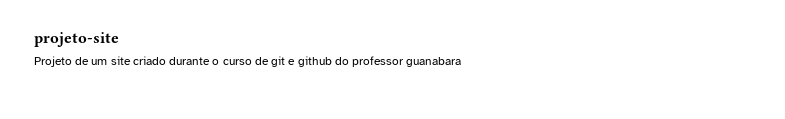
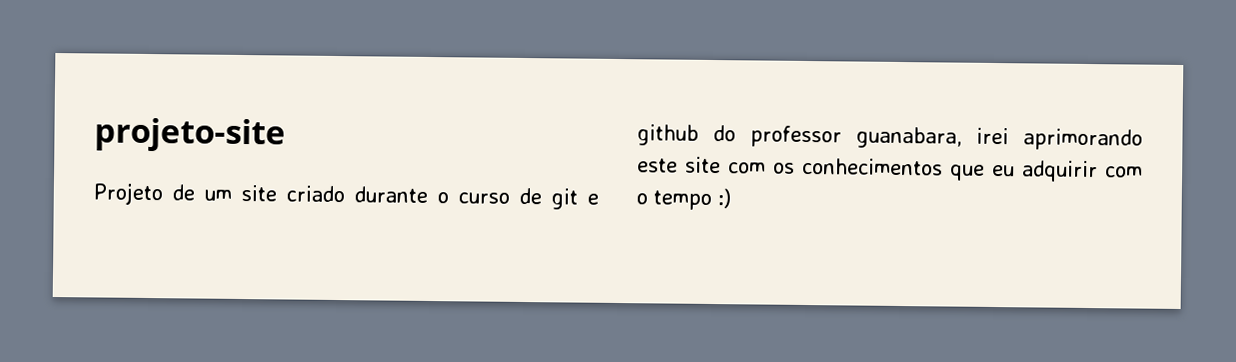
- Projeto de um site criado durante o curso de git e github do professor guanabara
+ Projeto de um site criado durante o curso de git e github do professor guanabara, irei aprimorando este site com os conhecimentos que eu adquirir com o tempo :)

